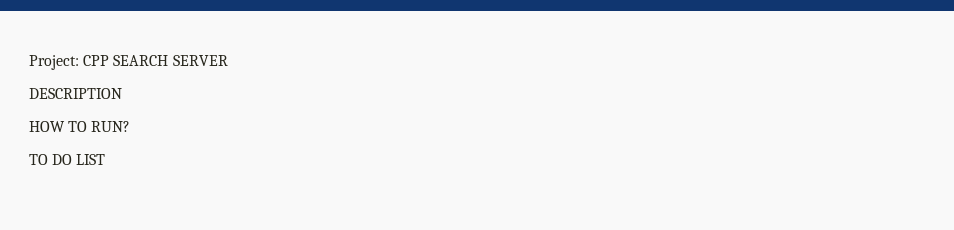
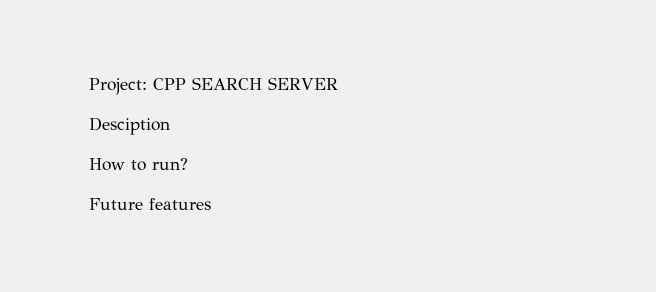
- DESCRIPTION
- HOW TO RUN?
- TO DO LIST
+ Desciption
+ How to run?
+ Future features

